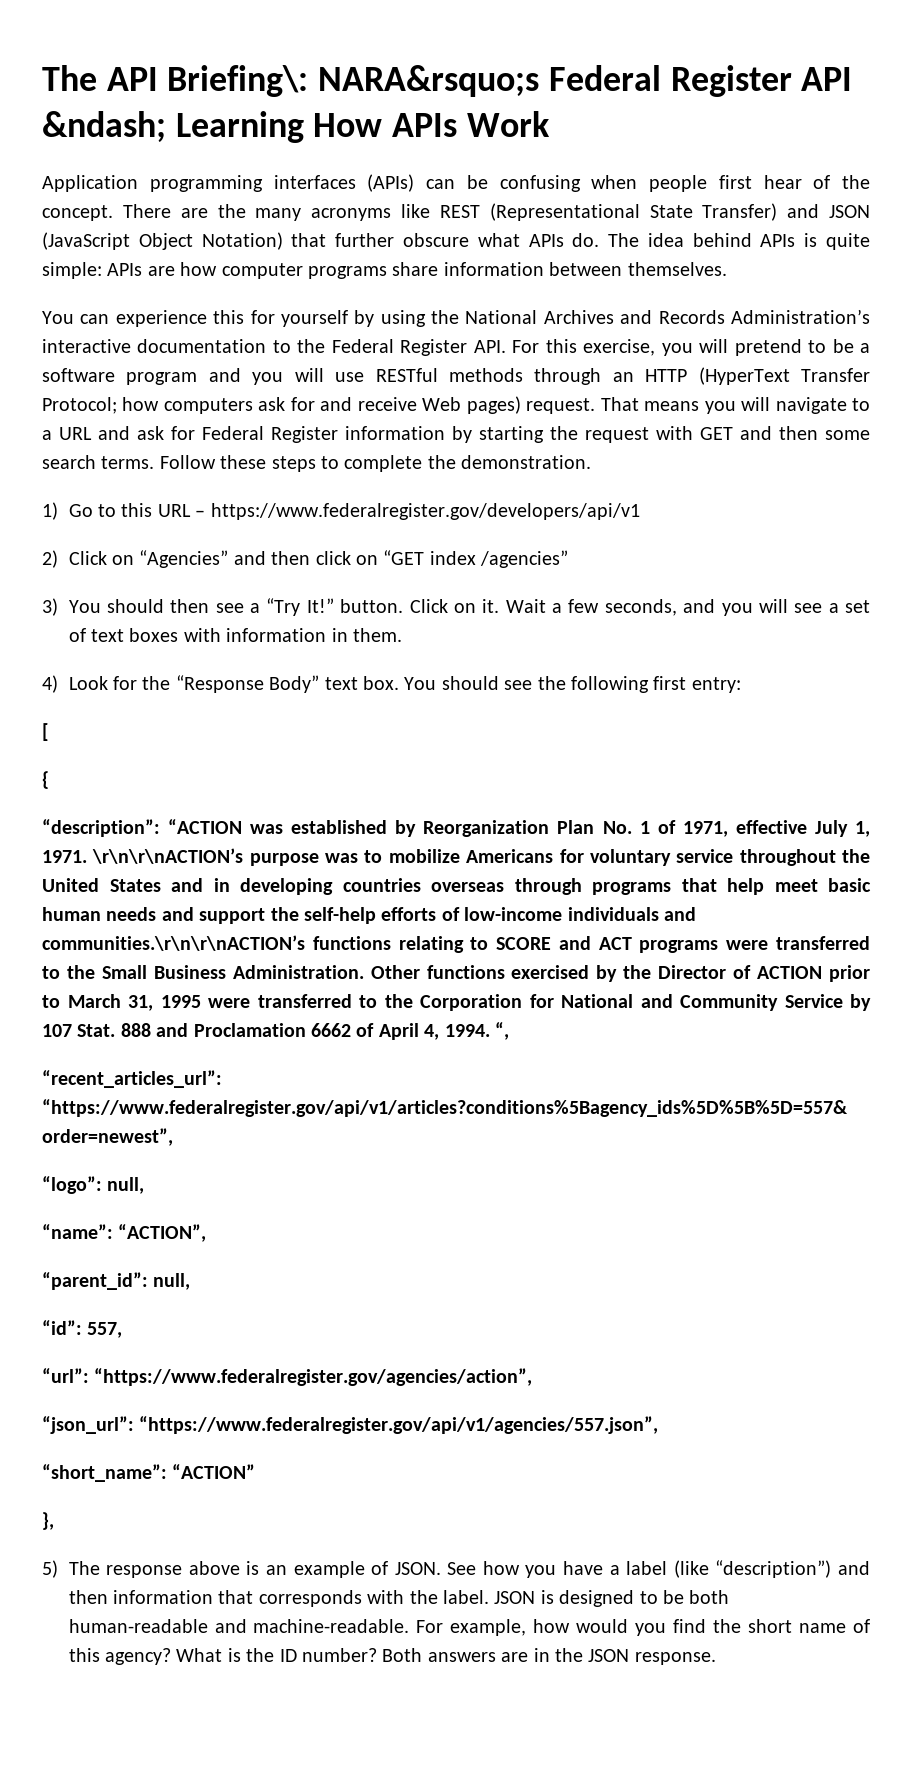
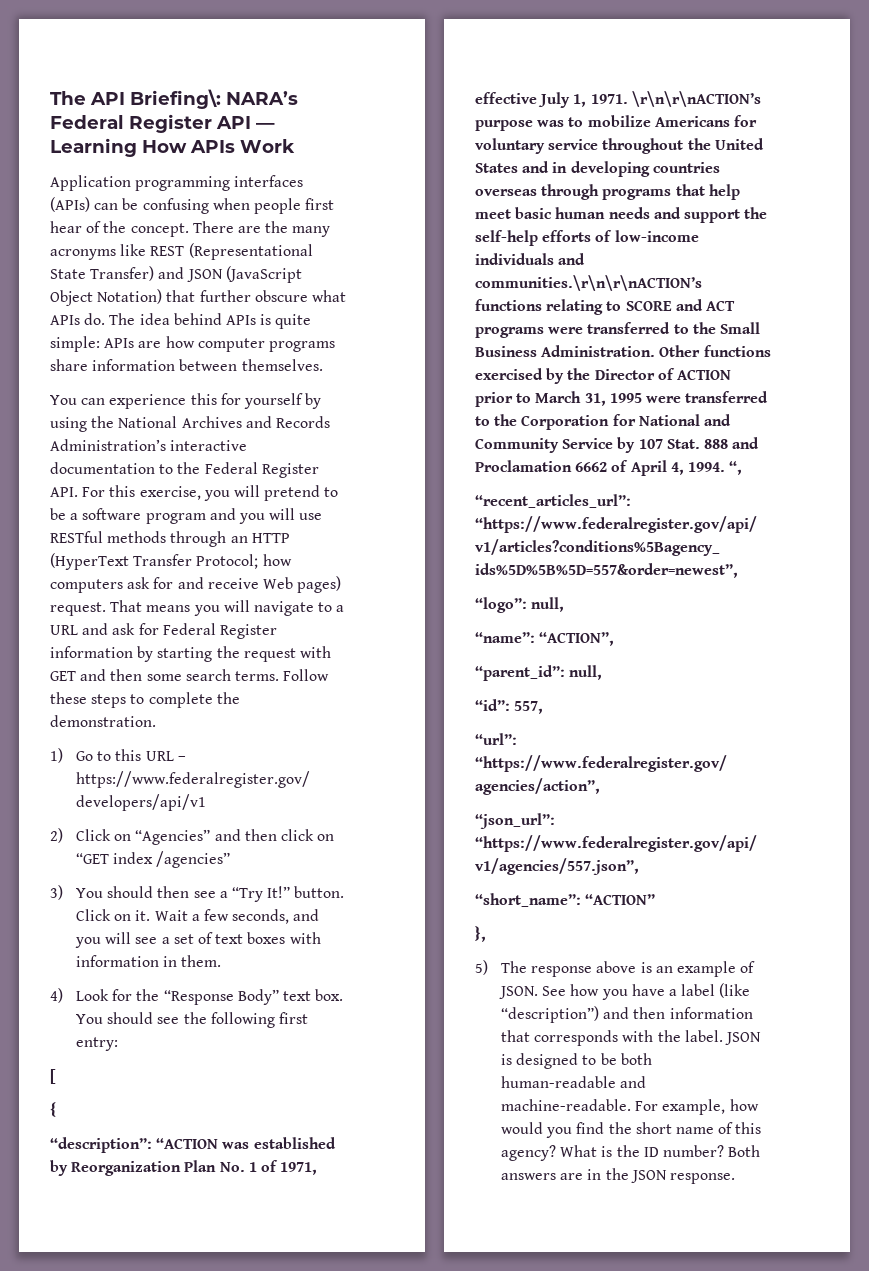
- The API Briefing\: NARA&rsquo;s Federal Register API &ndash; Learning How APIs Work
+ The API Briefing\: NARA’s Federal Register API — Learning How APIs Work

